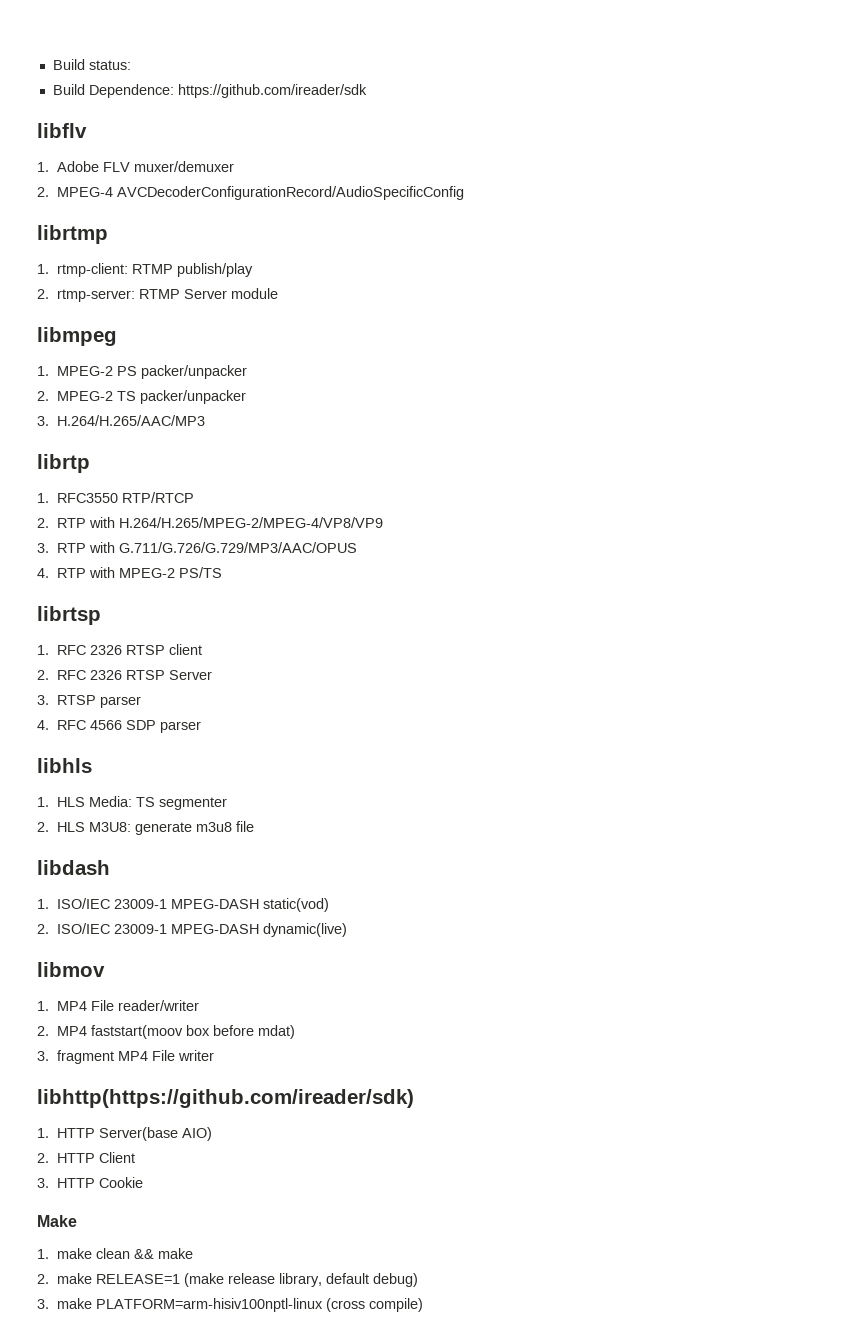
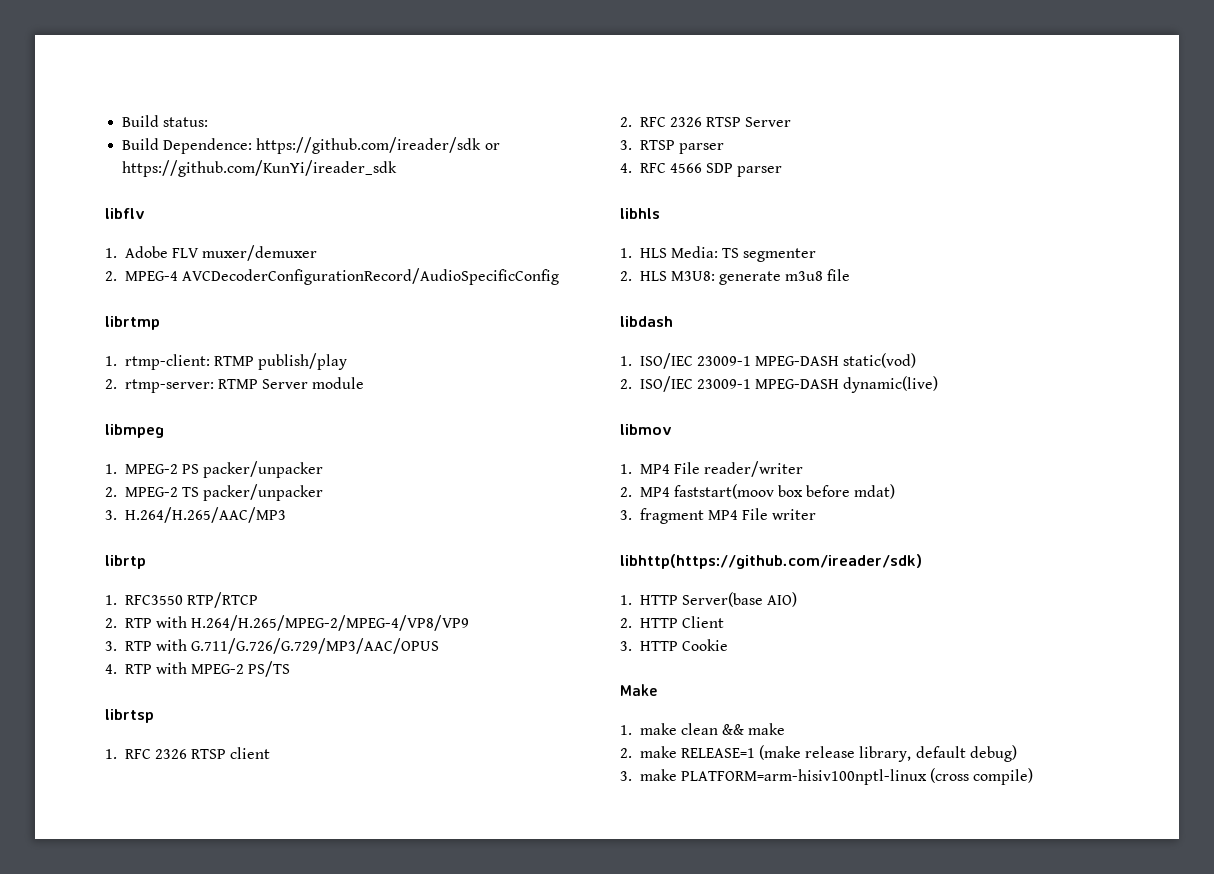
- Build Dependence: https://github.com/ireader/sdk
+ Build Dependence: https://github.com/ireader/sdk or https://github.com/KunYi/ireader_sdk

